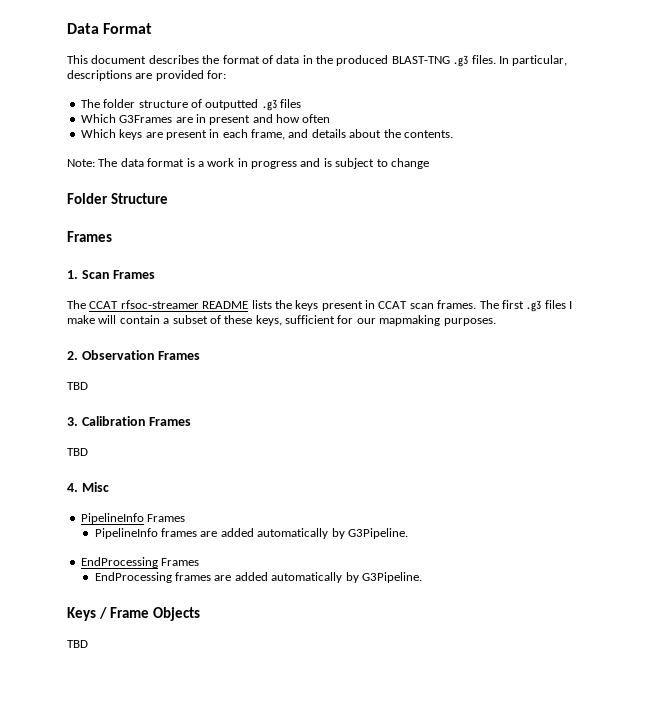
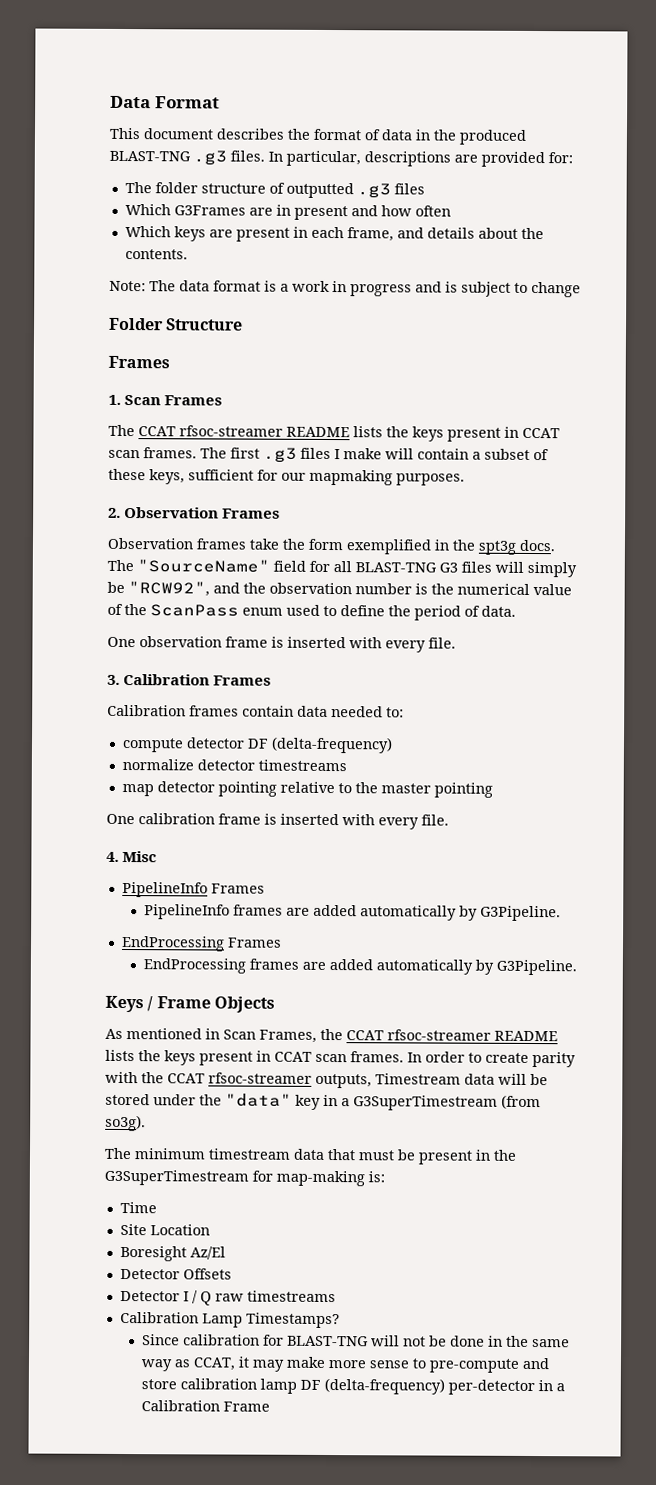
  2. Observation Frames
- TBD
+ Observation frames take the form exemplified in the spt3g docs. The "SourceName" field for all BLAST-TNG G3 files will simply be "RCW92", and the observation number is the numerical value of the ScanPass enum used to define the period of data.
+ One observation frame is inserted with every file.
  3. Calibration Frames
- TBD
+ Calibration frames contain data needed to:
+ compute detector DF (delta-frequency)
+ normalize detector timestreams
+ map detector pointing relative to the master pointing
+ One calibration frame is inserted with every file.
  Keys / Frame Objects
- TBD
+ As mentioned in Scan Frames, the CCAT rfsoc-streamer README lists the keys present in CCAT scan frames. In order to create parity with the CCAT rfsoc-streamer outputs, Timestream data will be stored under the "data" key in a G3SuperTimestream (from so3g).
+ The minimum timestream data that must be present in the G3SuperTimestream for map-making is:
+ Time
+ Site Location
+ Boresight Az/El
+ Detector Offsets
+ Detector I / Q raw timestreams
+ Calibration Lamp Timestamps?
+ Since calibration for BLAST-TNG will not be done in the same way as CCAT, it may make more sense to pre-compute and store calibration lamp DF (delta-frequency) per-detector in a Calibration Frame

